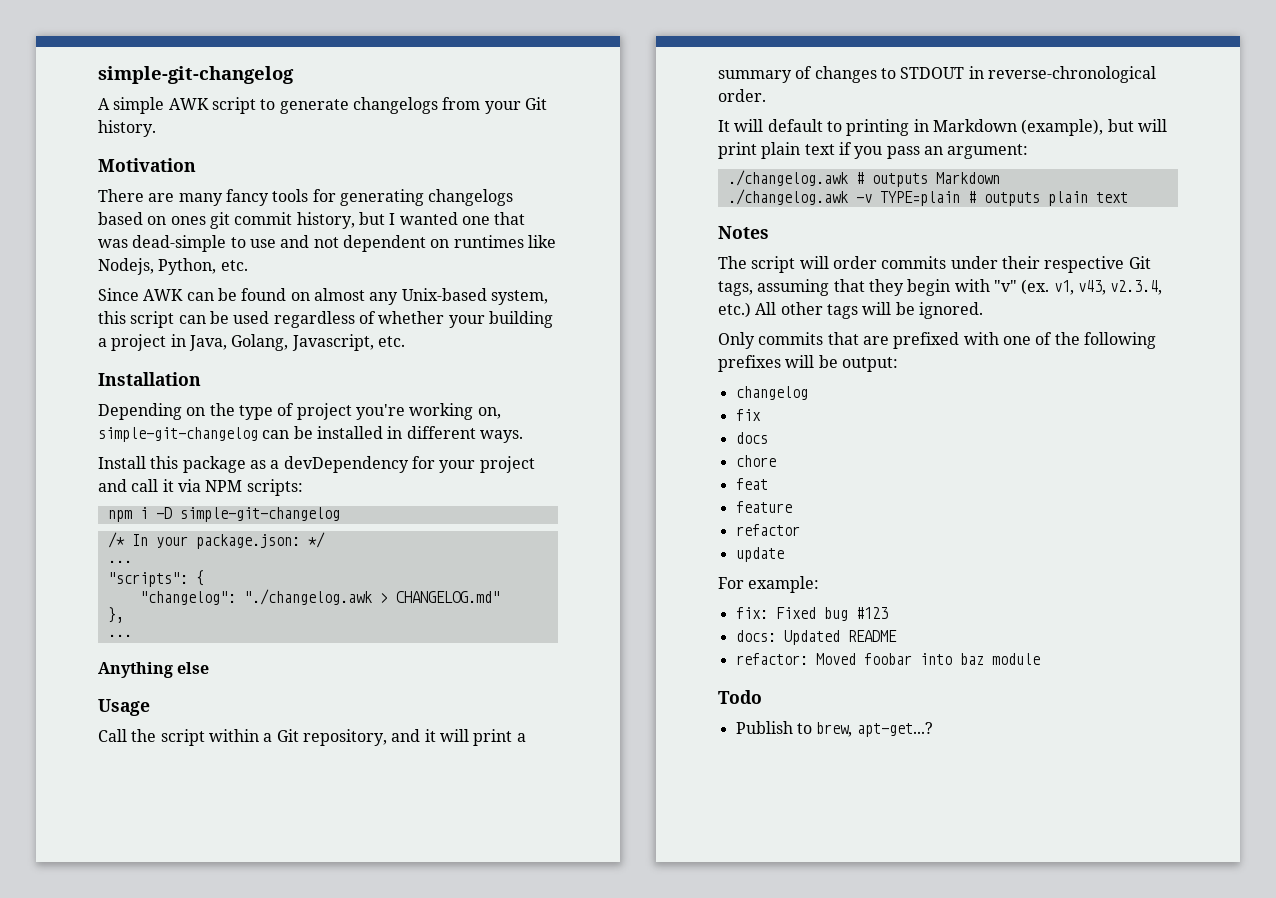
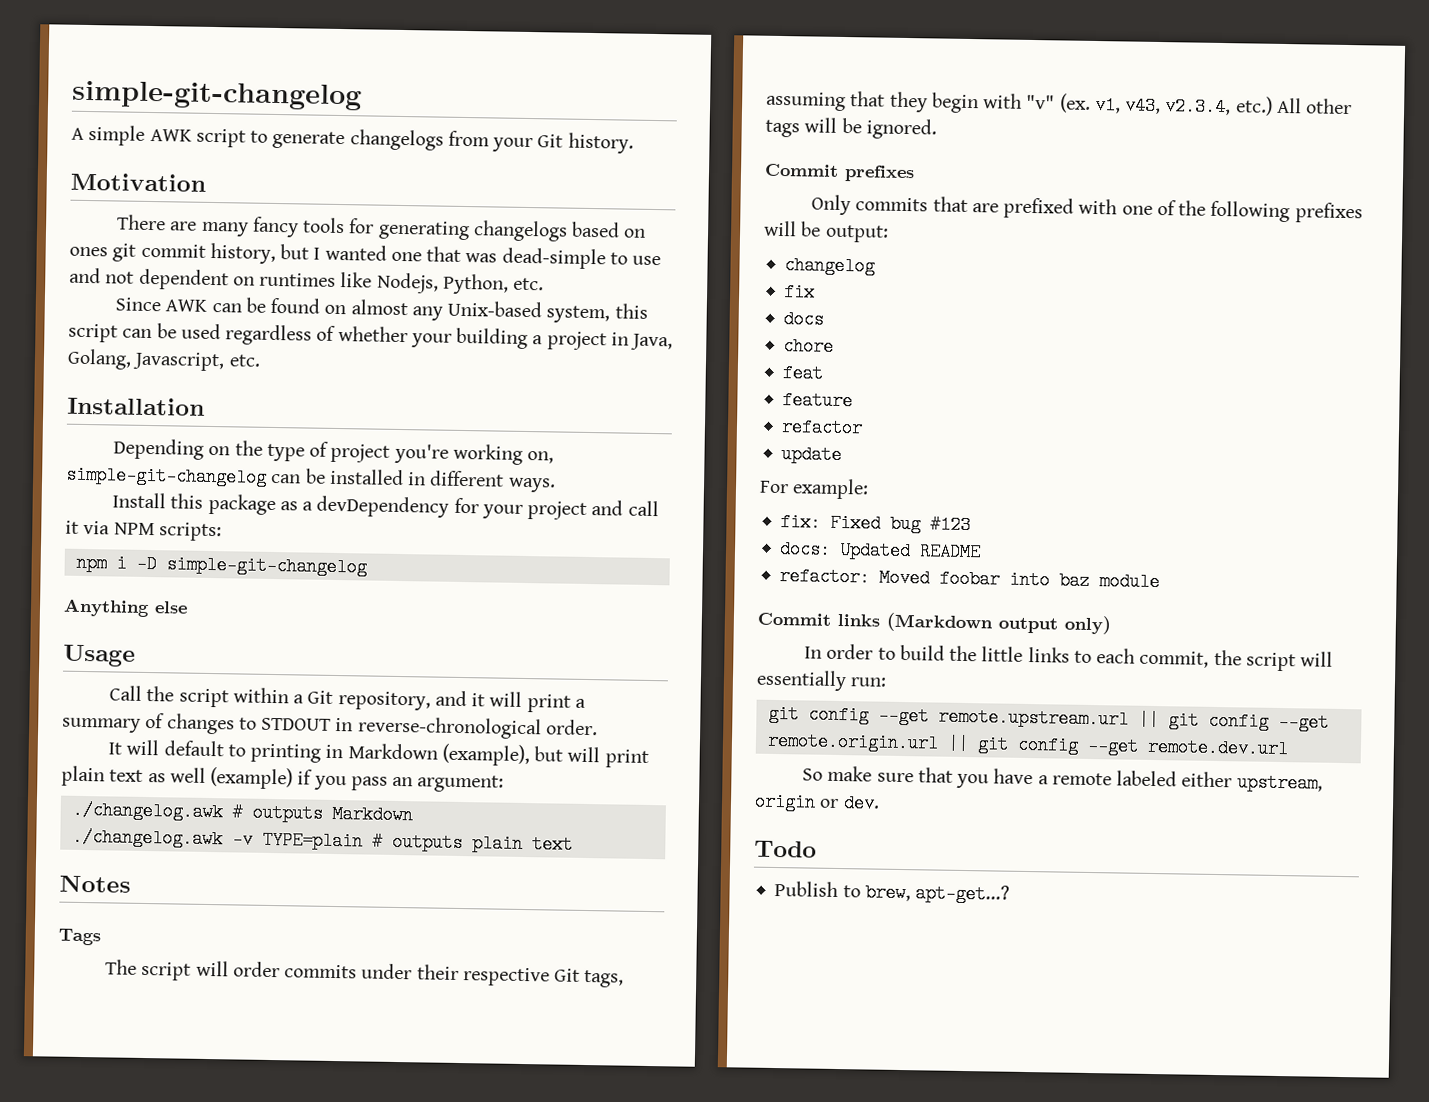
- /* In your package.json: */
- ...
- "scripts": {
- "changelog": "./changelog.awk > CHANGELOG.md"
- },
- ...
- It will default to printing in Markdown (example), but will print plain text if you pass an argument:
+ It will default to printing in Markdown (example), but will print plain text as well (example) if you pass an argument:
+ Tags
+ Commit prefixes
+ Commit links (Markdown output only)
+ In order to build the little links to each commit, the script will essentially run:
+ git config --get remote.upstream.url || git config --get remote.origin.url || git config --get remote.dev.url
+ So make sure that you have a remote labeled either upstream, origin or dev.

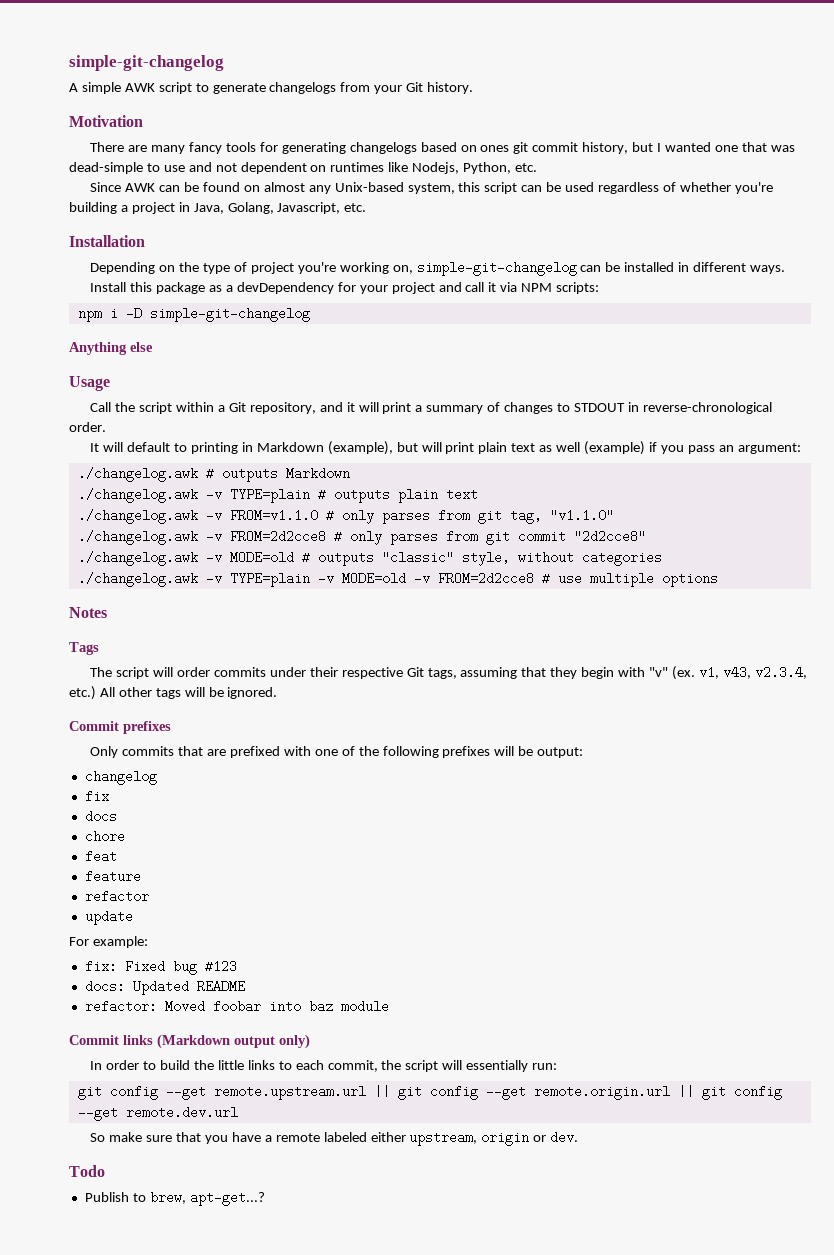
- Since AWK can be found on almost any Unix-based system, this script can be used regardless of whether your building a project in Java, Golang, Javascript, etc.
+ Since AWK can be found on almost any Unix-based system, this script can be used regardless of whether you're building a project in Java, Golang, Javascript, etc.
+ ./changelog.awk -v FROM=v1.1.0 # only parses from git tag, "v1.1.0"
+ ./changelog.awk -v FROM=2d2cce8 # only parses from git commit "2d2cce8"
+ ./changelog.awk -v MODE=old # outputs "classic" style, without categories
+ ./changelog.awk -v TYPE=plain -v MODE=old -v FROM=2d2cce8 # use multiple options

